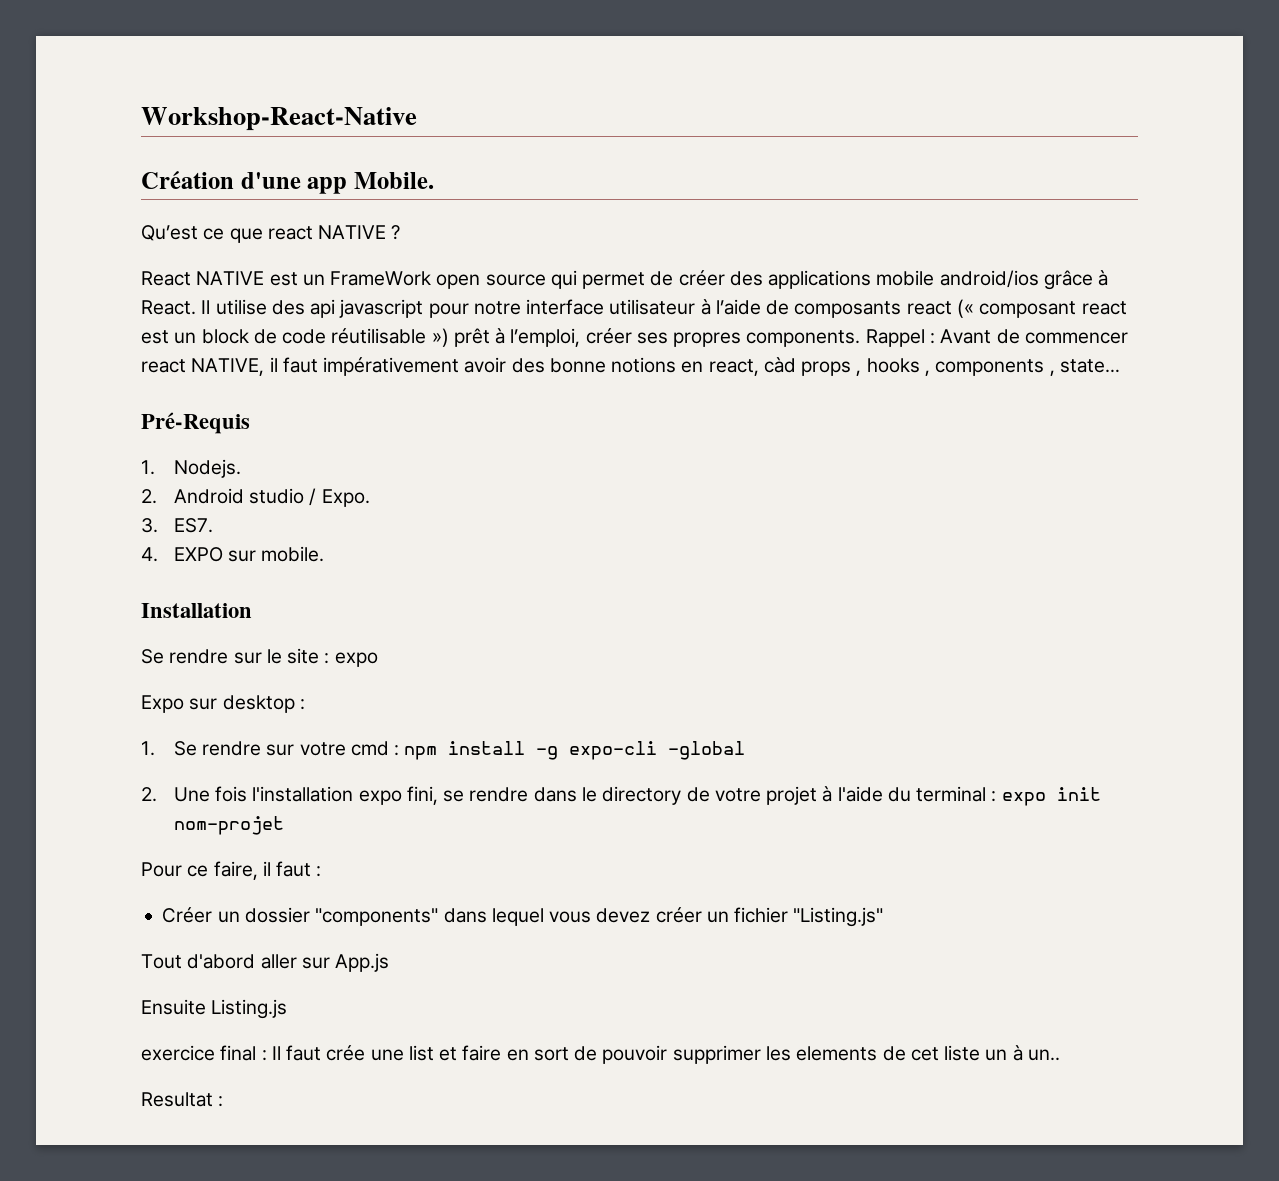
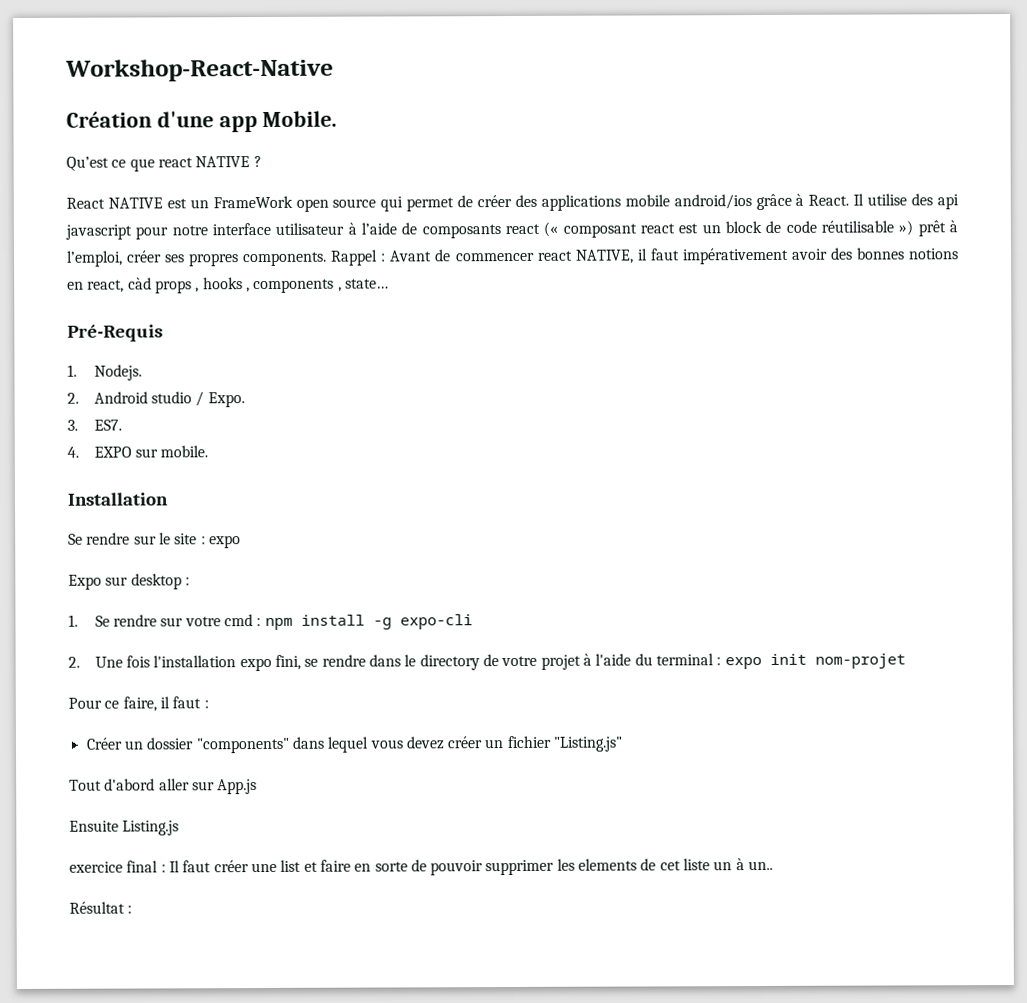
- Rappel : Avant de commencer react NATIVE, il faut impérativement avoir des bonne notions en react, càd props , hooks , components , state…
+ Rappel : Avant de commencer react NATIVE, il faut impérativement avoir des bonnes notions en react, càd props , hooks , components , state…
- 1. Se rendre sur votre cmd : npm install -g expo-cli –global
+ 1. Se rendre sur votre cmd : npm install -g expo-cli
- exercice final : Il faut crée une list et faire en sort de pouvoir supprimer les elements de cet liste un à un..
+ exercice final : Il faut créer une list et faire en sorte de pouvoir supprimer les elements de cet liste un à un..
- Resultat :
+ Résultat :

